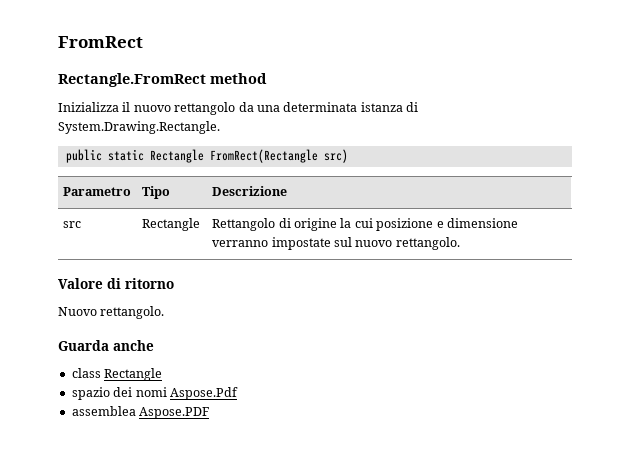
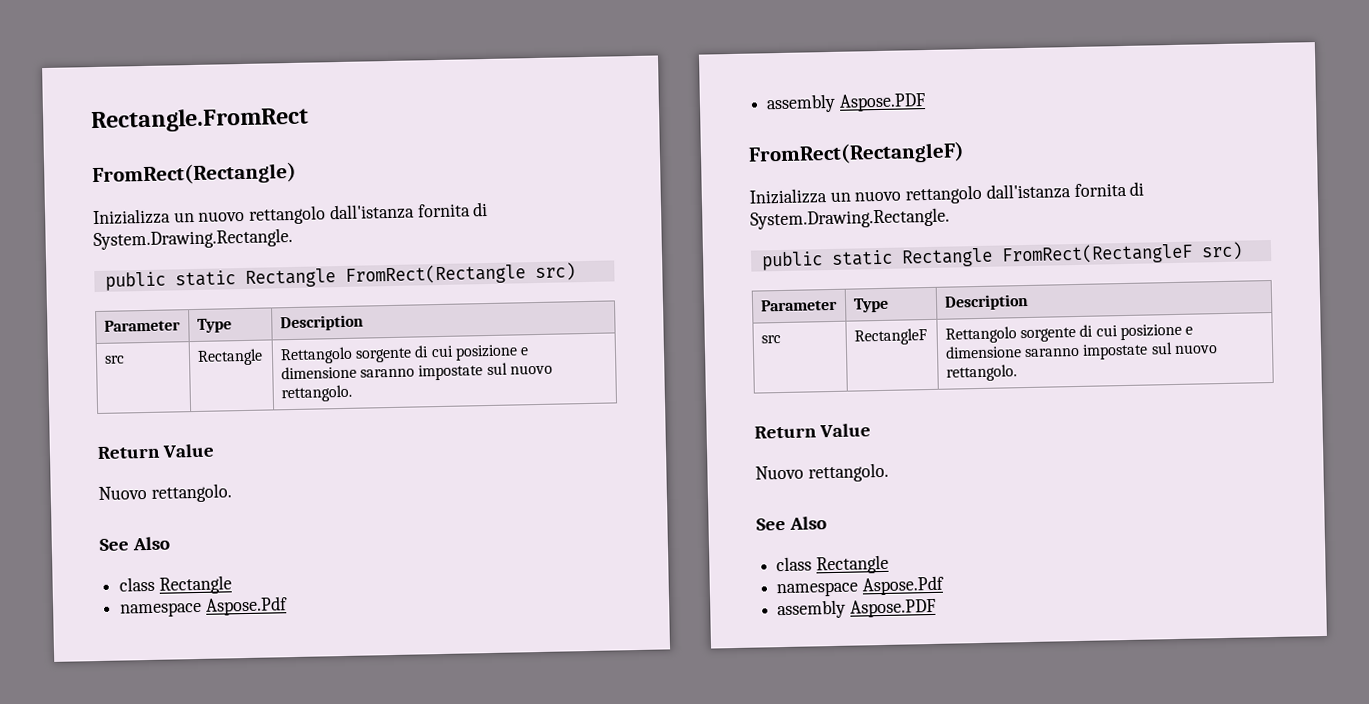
- FromRect
- Rectangle.FromRect method
- Inizializza il nuovo rettangolo da una determinata istanza di System.Drawing.Rectangle.
+ Rectangle.FromRect
+ FromRect(Rectangle)
+ Inizializza un nuovo rettangolo dall'istanza fornita di System.Drawing.Rectangle.
  public static Rectangle FromRect(Rectangle src)
- Parametro | Tipo | Descrizione
+ Parameter | Type | Description
- src | Rectangle | Rettangolo di origine la cui posizione e dimensione verranno impostate sul nuovo rettangolo.
- Valore di ritorno
+ src | Rectangle | Rettangolo sorgente di cui posizione e dimensione saranno impostate sul nuovo rettangolo.
+ Return Value
  Nuovo rettangolo.
- Guarda anche
+ See Also
  class Rectangle
- spazio dei nomi Aspose.Pdf
- assemblea Aspose.PDF
+ namespace Aspose.Pdf
+ assembly Aspose.PDF
+ FromRect(RectangleF)
+ Inizializza un nuovo rettangolo dall'istanza fornita di System.Drawing.Rectangle.
+ public static Rectangle FromRect(RectangleF src)
+ Parameter | Type | Description
+ src | RectangleF | Rettangolo sorgente di cui posizione e dimensione saranno impostate sul nuovo rettangolo.
+ Return Value
+ Nuovo rettangolo.
+ See Also
+ class Rectangle
+ namespace Aspose.Pdf
+ assembly Aspose.PDF

